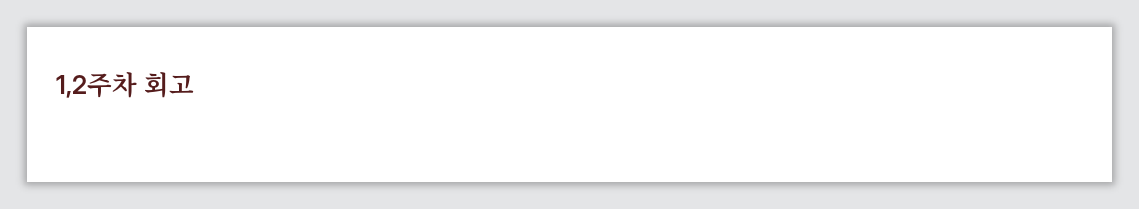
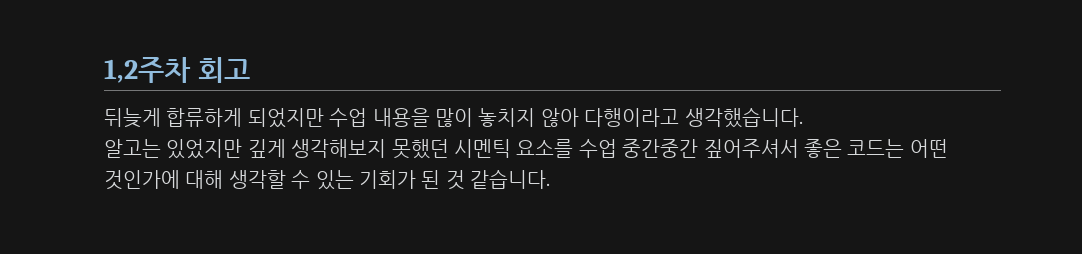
+ 뒤늦게 합류하게 되었지만 수업 내용을 많이 놓치지 않아 다행이라고 생각했습니다.
+ 알고는 있었지만 깊게 생각해보지 못했던 시멘틱 요소를 수업 중간중간 짚어주셔서 좋은 코드는 어떤 것인가에 대해 생각할 수 있는 기회가 된 것 같습니다.

